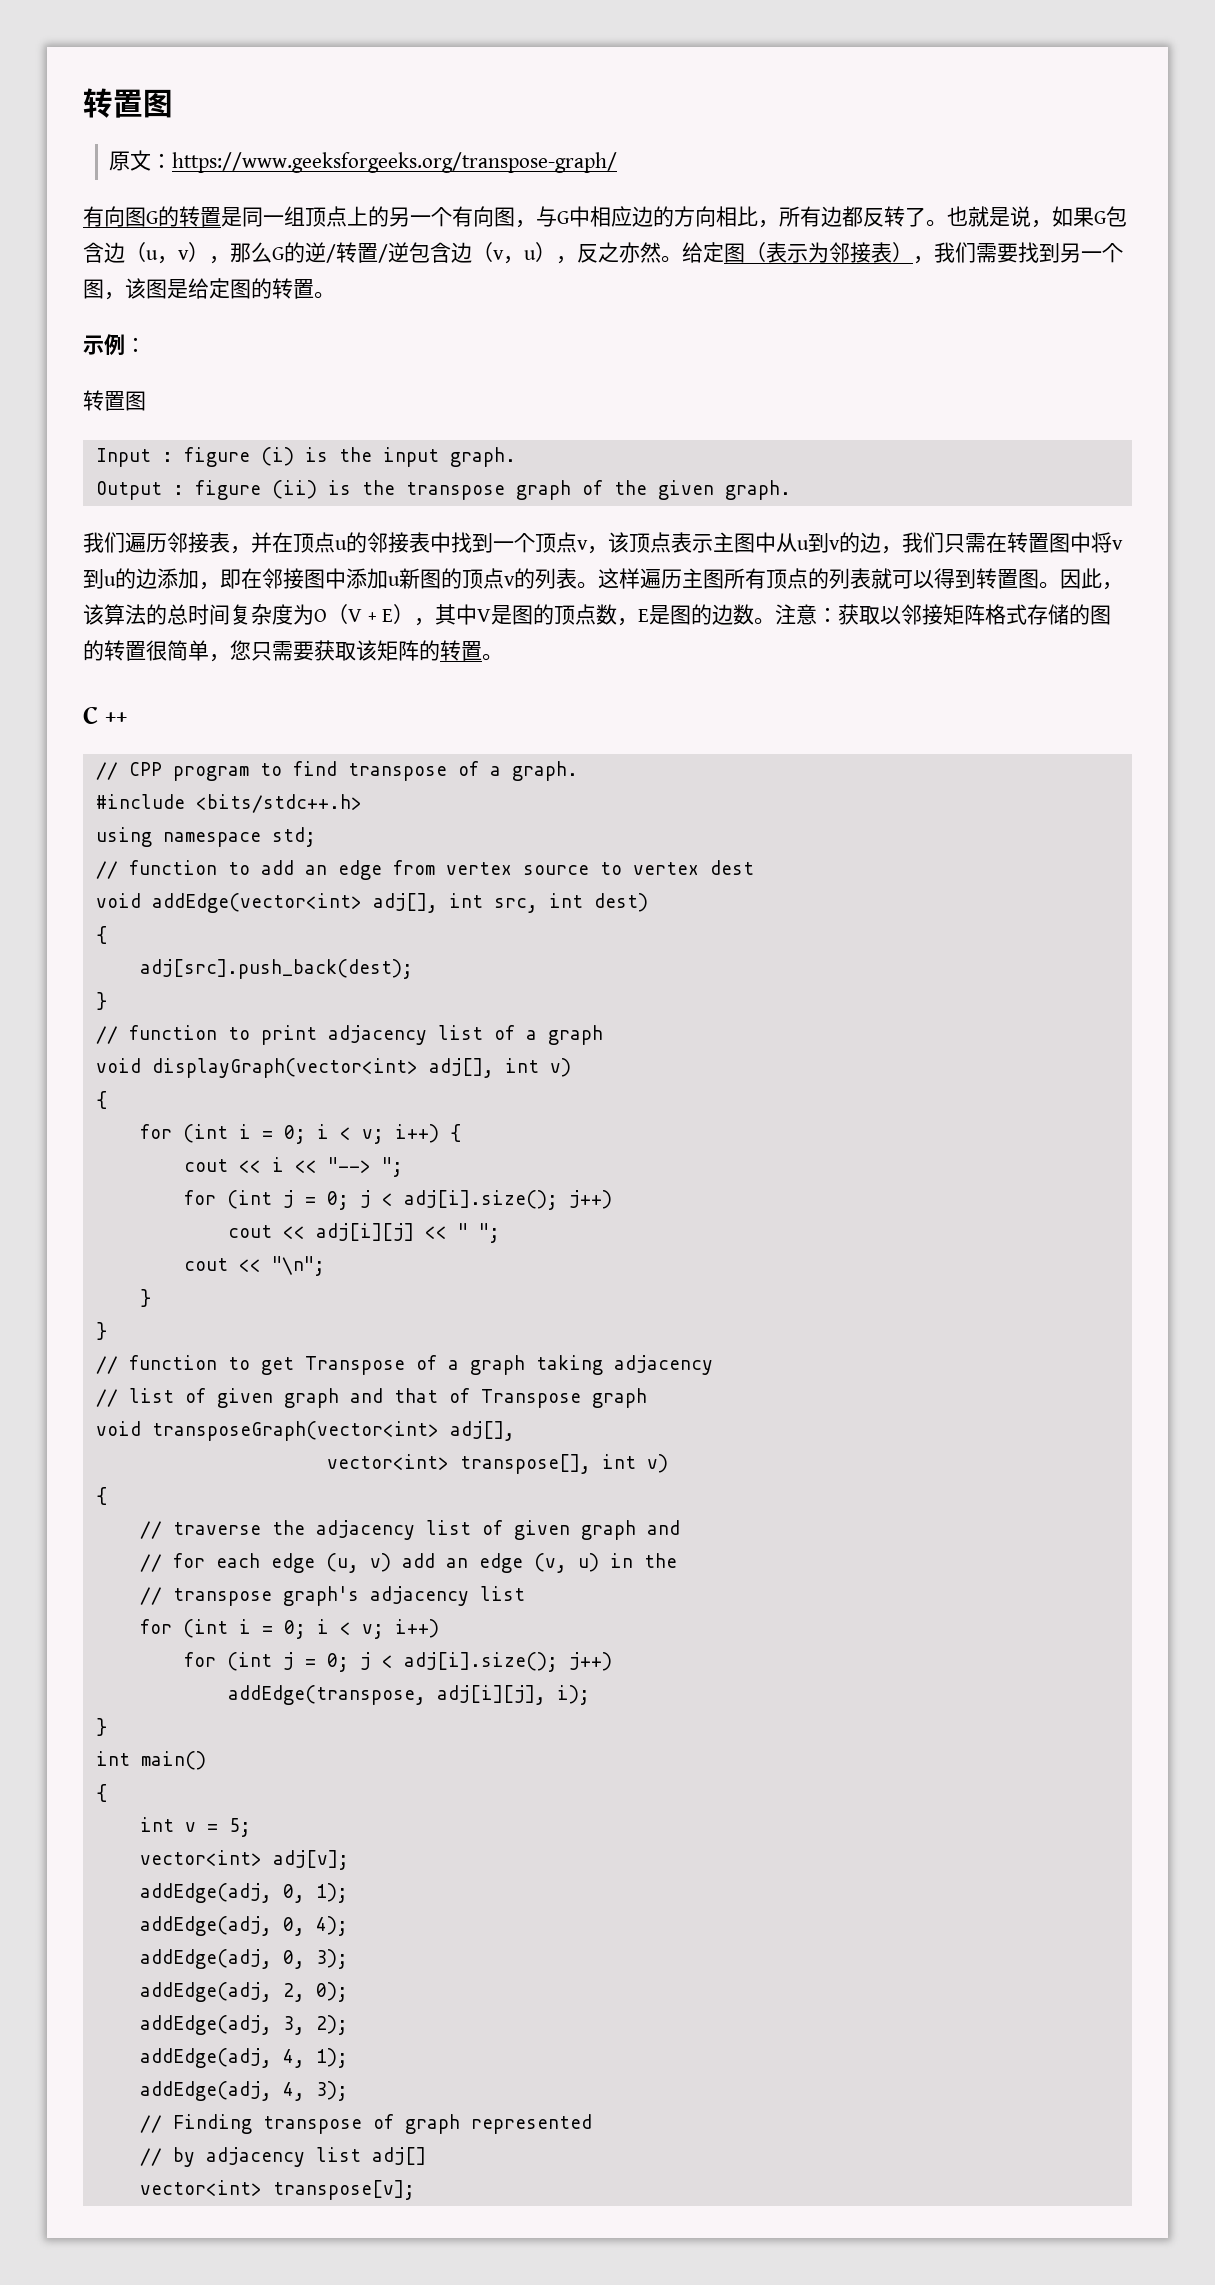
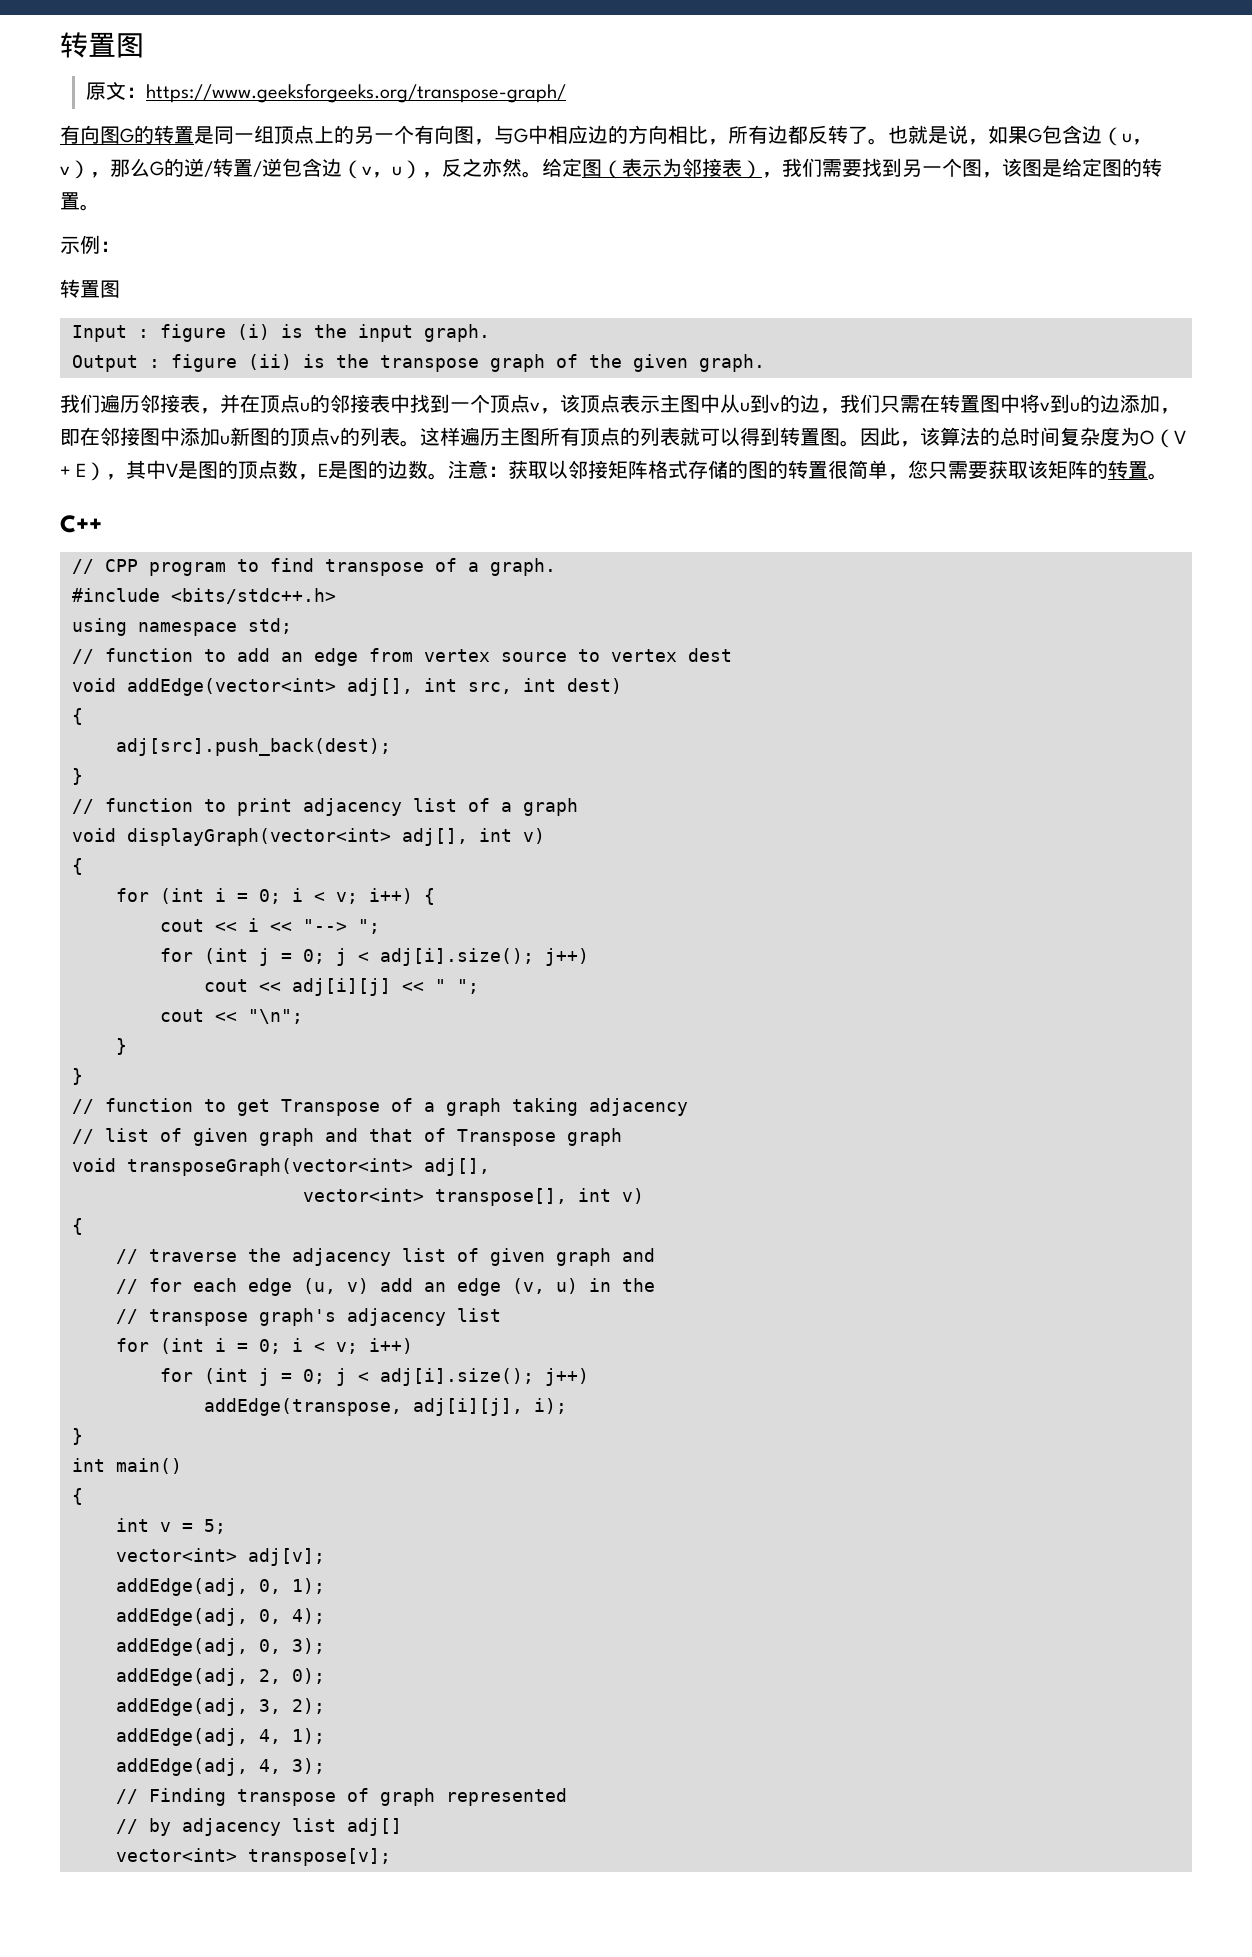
- C ++
+ C++

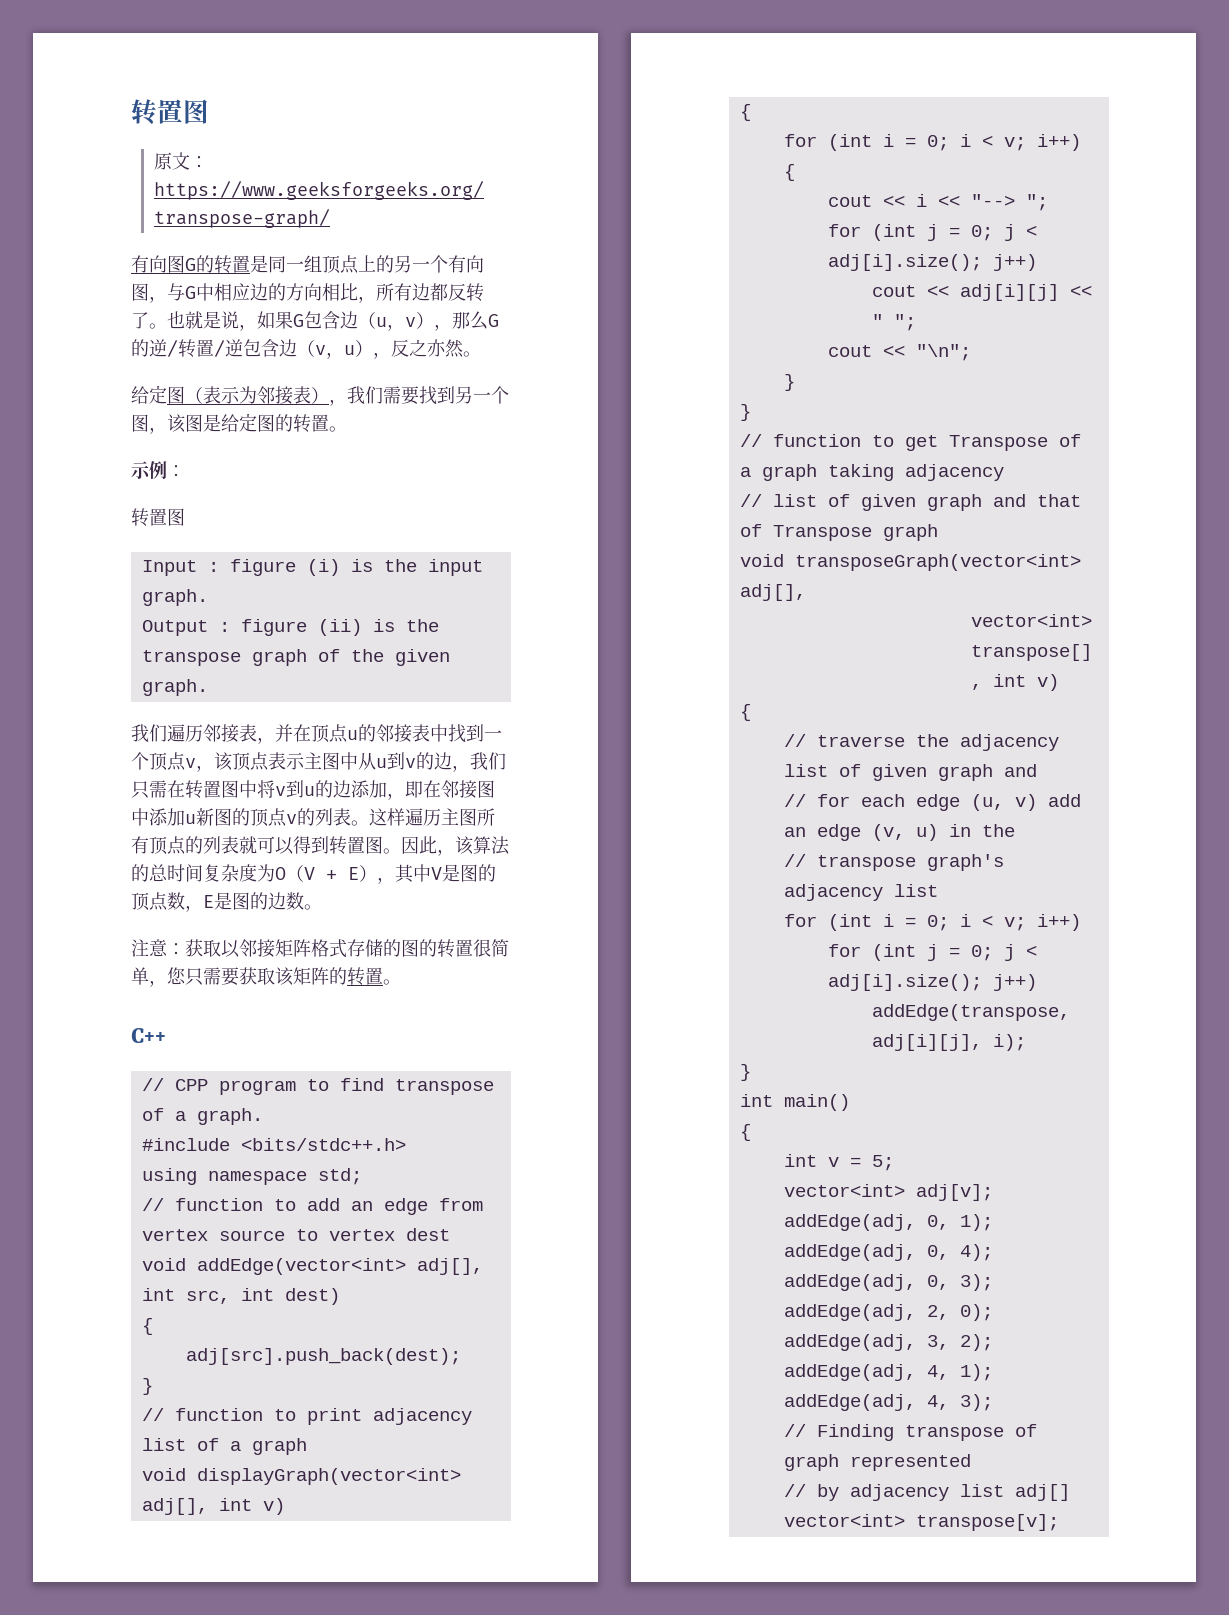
- 也就是说，如果G包含边（u，v），那么G的逆/转置/逆包含边（v，u），反之亦然。给定图（表示为邻接表），我们需要找到另一个图，该图是给定图的转置。
+ 也就是说，如果G包含边（u，v），那么G的逆/转置/逆包含边（v，u），反之亦然。
+ 给定图（表示为邻接表），我们需要找到另一个图，该图是给定图的转置。
- 因此，该算法的总时间复杂度为O（V + E），其中V是图的顶点数，E是图的边数。注意：获取以邻接矩阵格式存储的图的转置很简单，您只需要获取该矩阵的转置。
+ 因此，该算法的总时间复杂度为O（V + E），其中V是图的顶点数，E是图的边数。
+ 注意：获取以邻接矩阵格式存储的图的转置很简单，您只需要获取该矩阵的转置。

